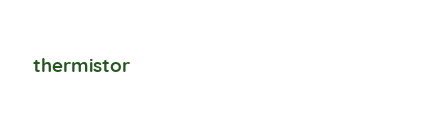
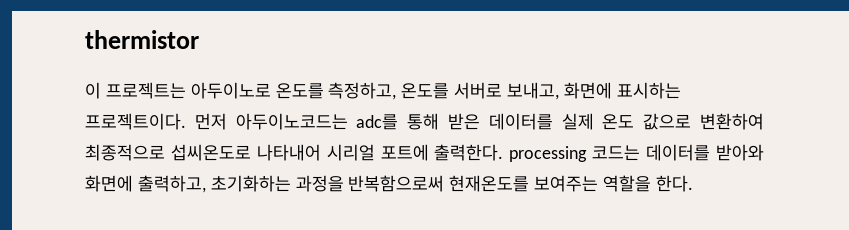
+ 이 프로젝트는 아두이노로 온도를 측정하고, 온도를 서버로 보내고, 화면에 표시하는 프로젝트이다. 먼저 아두이노코드는 adc를 통해 받은 데이터를 실제 온도 값으로 변환하여 최종적으로 섭씨온도로 나타내어 시리얼 포트에 출력한다. processing 코드는 데이터를 받아와 화면에 출력하고, 초기화하는 과정을 반복함으로써 현재온도를 보여주는 역할을 한다.

